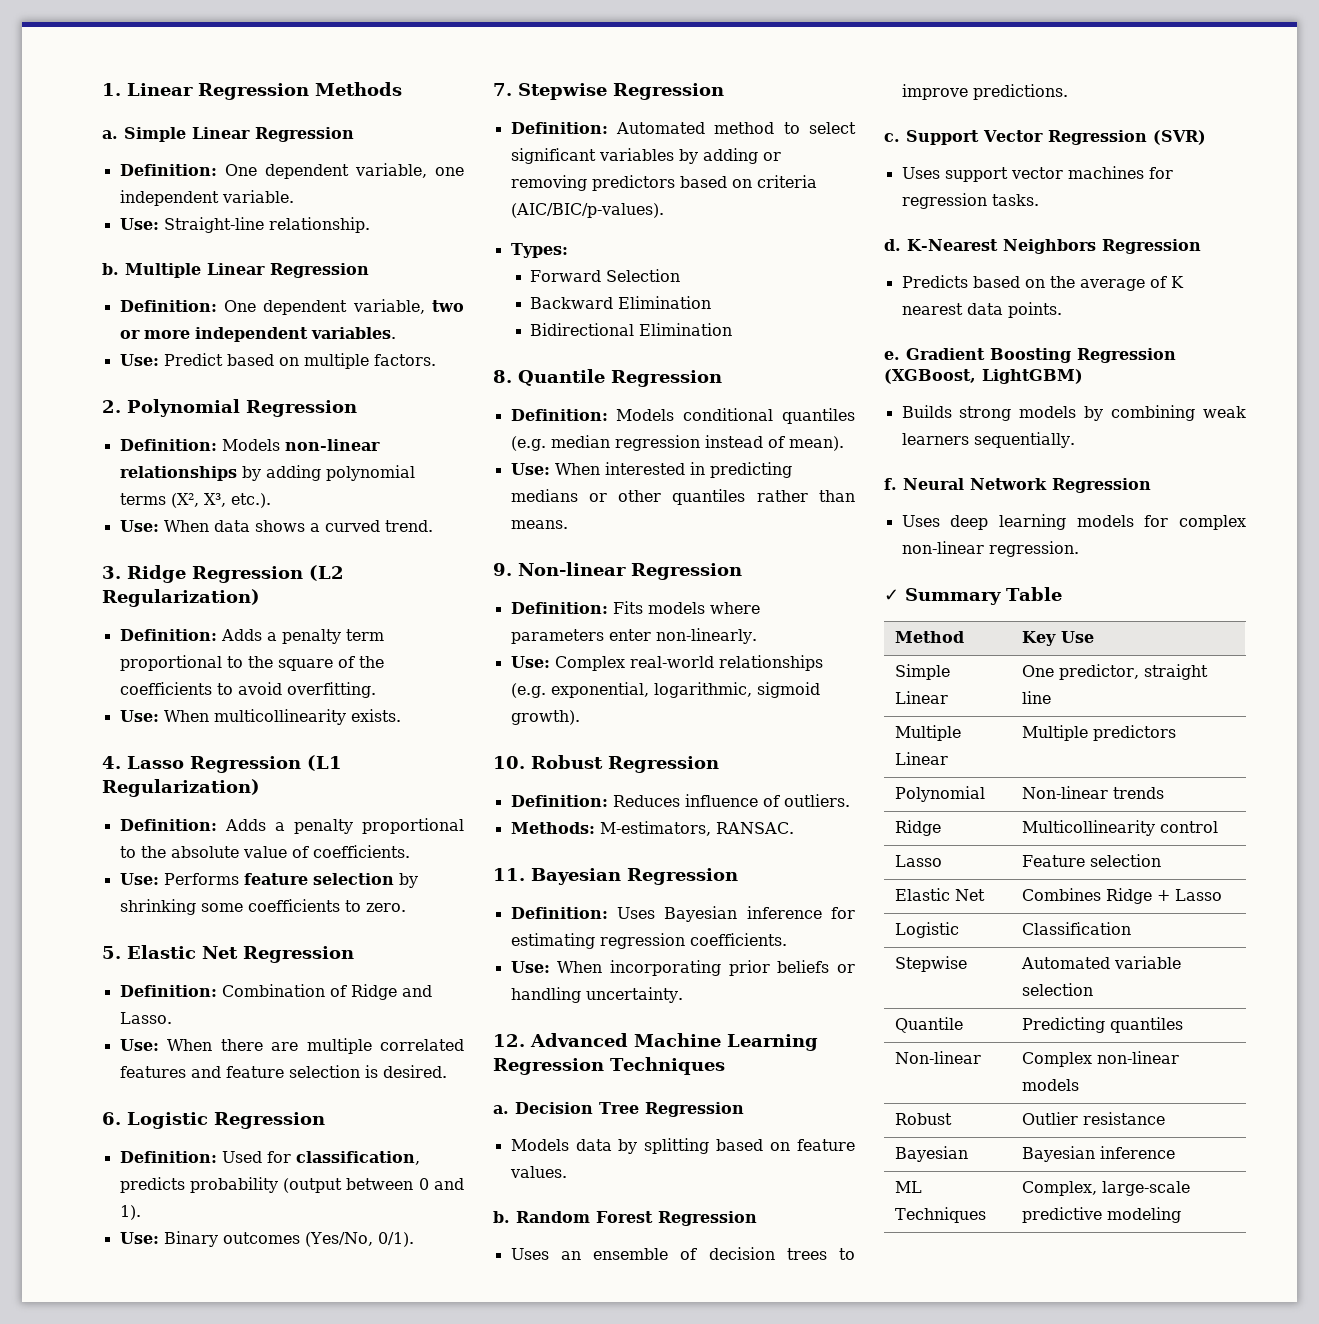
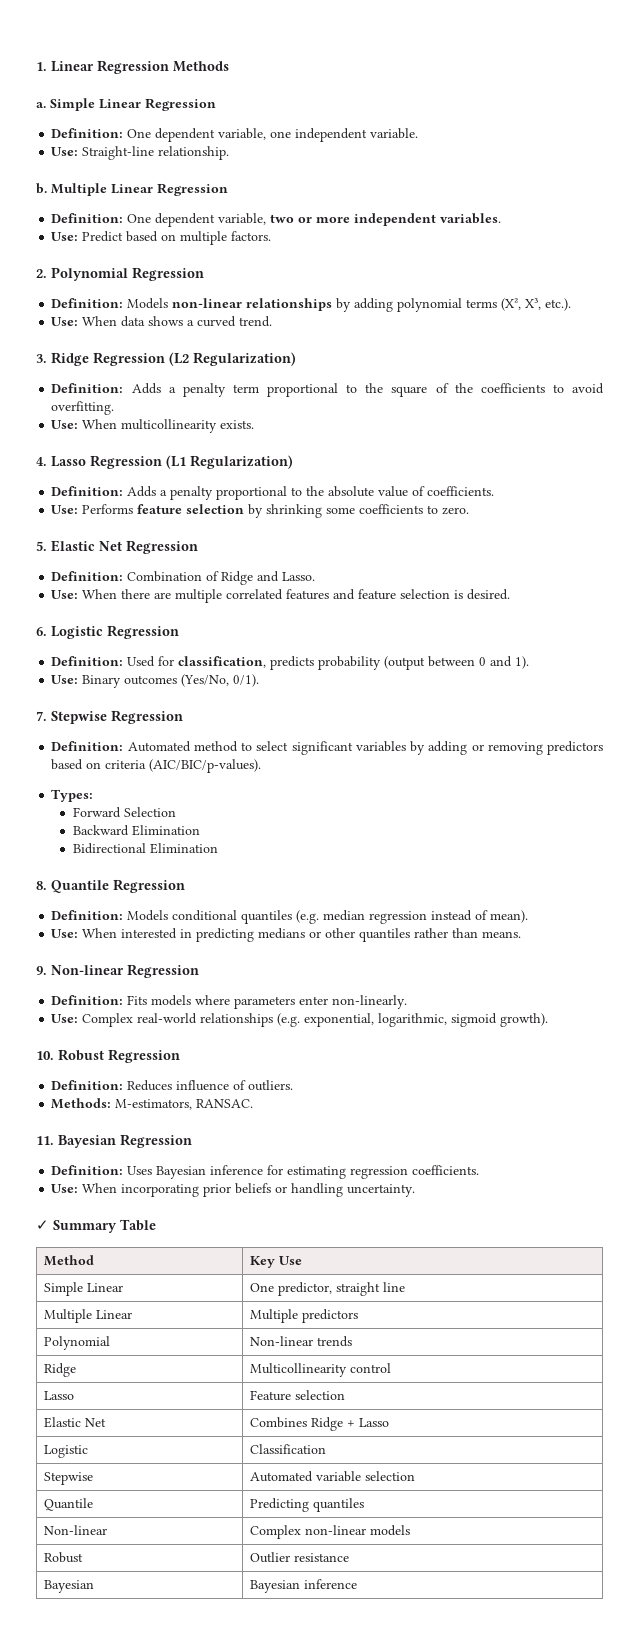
- 12. Advanced Machine Learning Regression Techniques
- a. Decision Tree Regression
- Models data by splitting based on feature values.
- b. Random Forest Regression
- Uses an ensemble of decision trees to improve predictions.
- c. Support Vector Regression (SVR)
- Uses support vector machines for regression tasks.
- d. K-Nearest Neighbors Regression
- Predicts based on the average of K nearest data points.
- e. Gradient Boosting Regression (XGBoost, LightGBM)
- Builds strong models by combining weak learners sequentially.
- f. Neural Network Regression
- Uses deep learning models for complex non-linear regression.
- ML Techniques | Complex, large-scale predictive modeling

